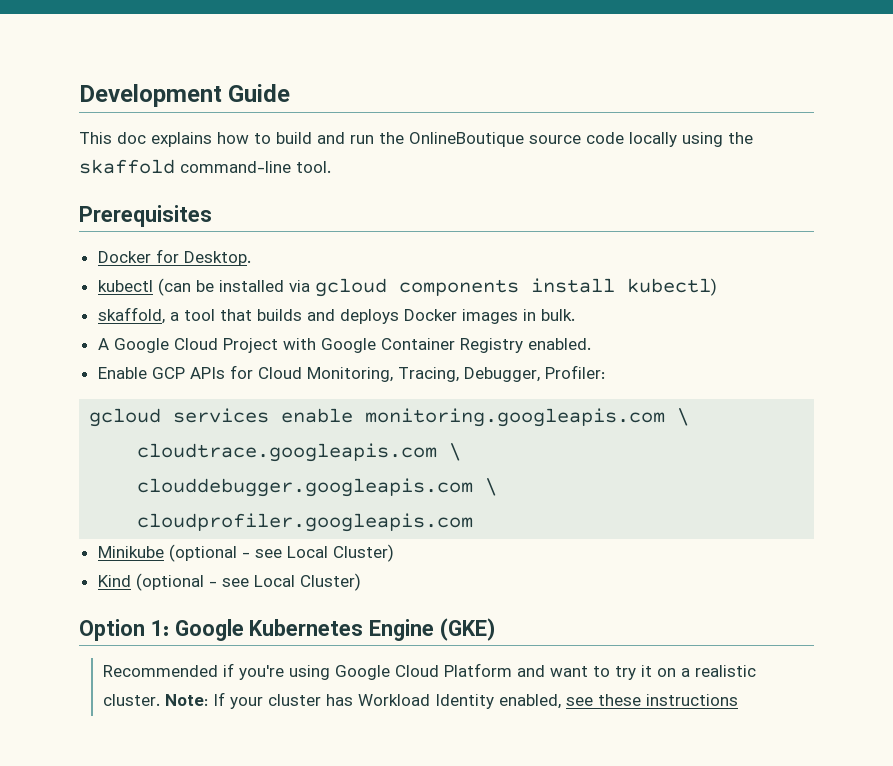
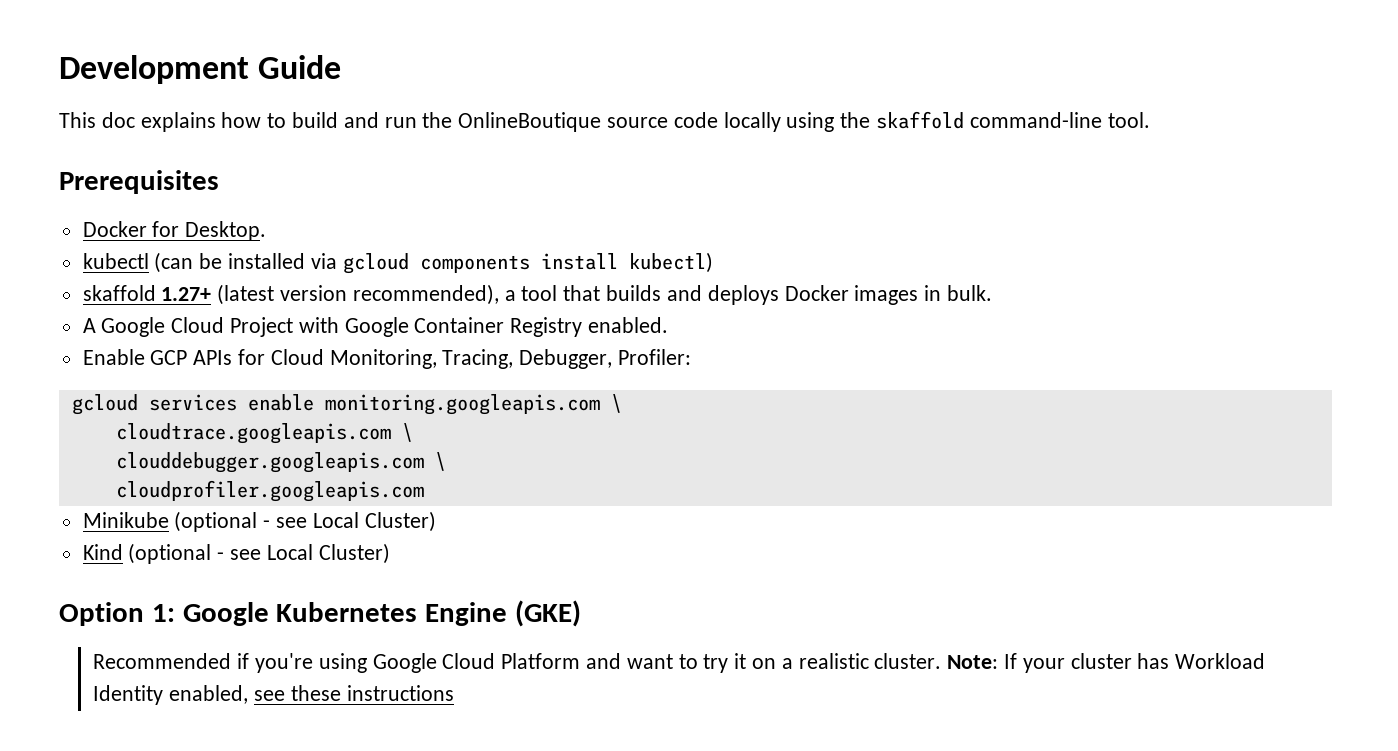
- skaffold, a tool that builds and deploys Docker images in bulk.
+ skaffold 1.27+ (latest version recommended), a tool that builds and deploys Docker images in bulk.

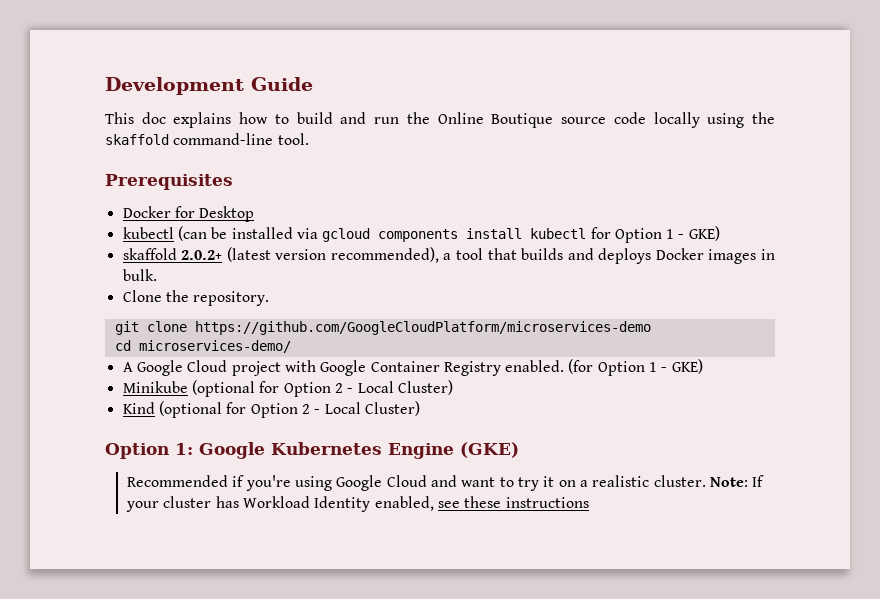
- This doc explains how to build and run the OnlineBoutique source code locally using the skaffold command-line tool.
+ This doc explains how to build and run the Online Boutique source code locally using the skaffold command-line tool.
- Docker for Desktop.
+ Docker for Desktop
- kubectl (can be installed via gcloud components install kubectl)
- skaffold 1.27+ (latest version recommended), a tool that builds and deploys Docker images in bulk.
+ kubectl (can be installed via gcloud components install kubectl for Option 1 - GKE)
+ skaffold 2.0.2+ (latest version recommended), a tool that builds and deploys Docker images in bulk.
+ Clone the repository.
+ git clone https://github.com/GoogleCloudPlatform/microservices-demo
+ cd microservices-demo/
- A Google Cloud Project with Google Container Registry enabled.
- Enable GCP APIs for Cloud Monitoring, Tracing, Debugger, Profiler:
- gcloud services enable monitoring.googleapis.com \
- cloudtrace.googleapis.com \
- clouddebugger.googleapis.com \
- cloudprofiler.googleapis.com
- Minikube (optional - see Local Cluster)
+ A Google Cloud project with Google Container Registry enabled. (for Option 1 - GKE)
+ Minikube (optional for Option 2 - Local Cluster)
- Kind (optional - see Local Cluster)
+ Kind (optional for Option 2 - Local Cluster)
- Recommended if you're using Google Cloud Platform and want to try it on a realistic cluster.
+ Recommended if you're using Google Cloud and want to try it on a realistic cluster.

